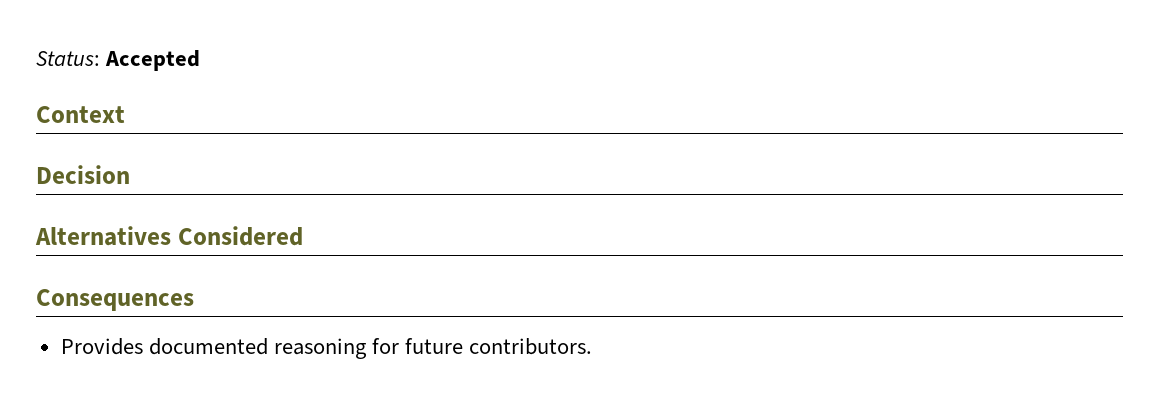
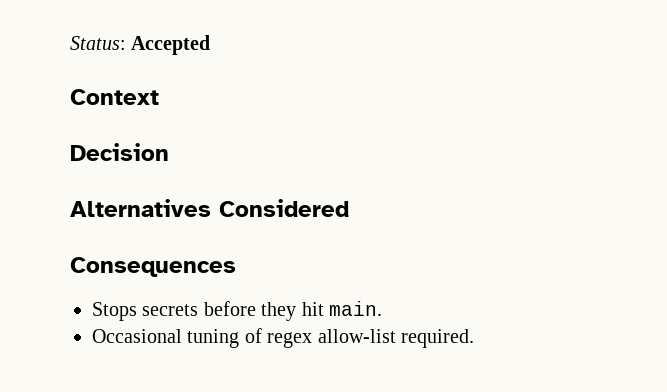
- Provides documented reasoning for future contributors.
+ Stops secrets before they hit main.
+ Occasional tuning of regex allow-list required.

